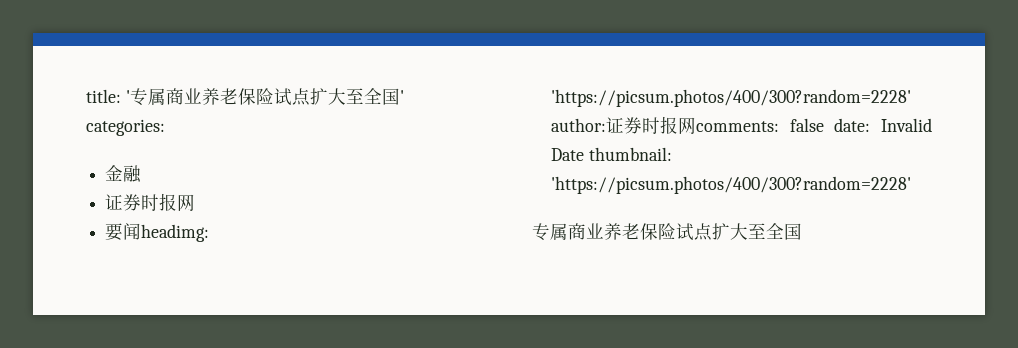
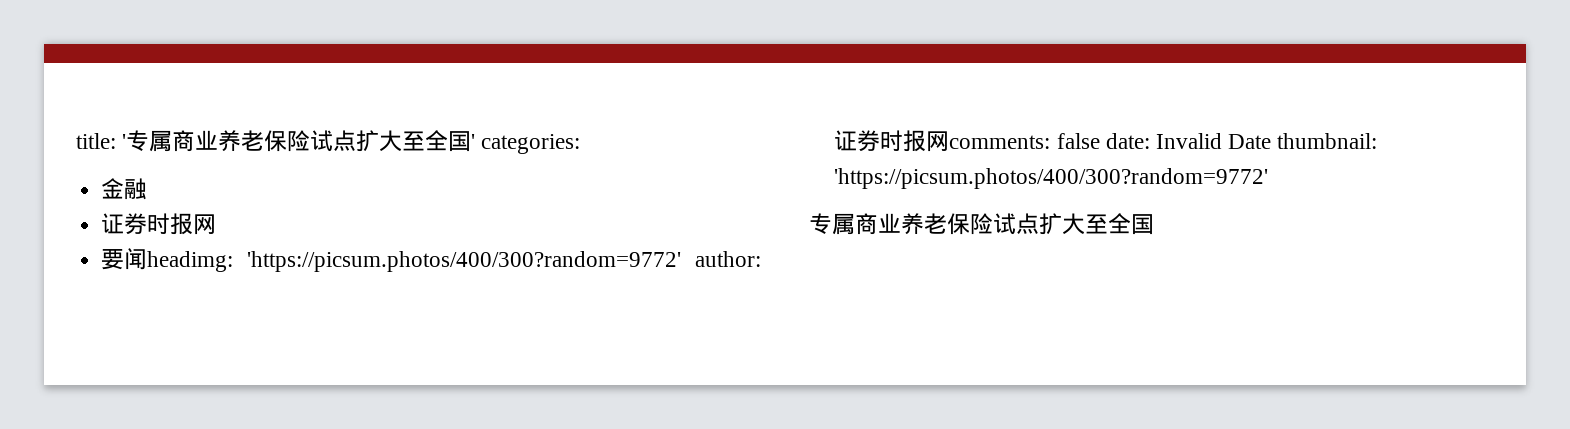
- 要闻headimg: 'https://picsum.photos/400/300?random=2228' author:证券时报网comments: false date: Invalid Date thumbnail: 'https://picsum.photos/400/300?random=2228'
+ 要闻headimg: 'https://picsum.photos/400/300?random=9772' author:证券时报网comments: false date: Invalid Date thumbnail: 'https://picsum.photos/400/300?random=9772'

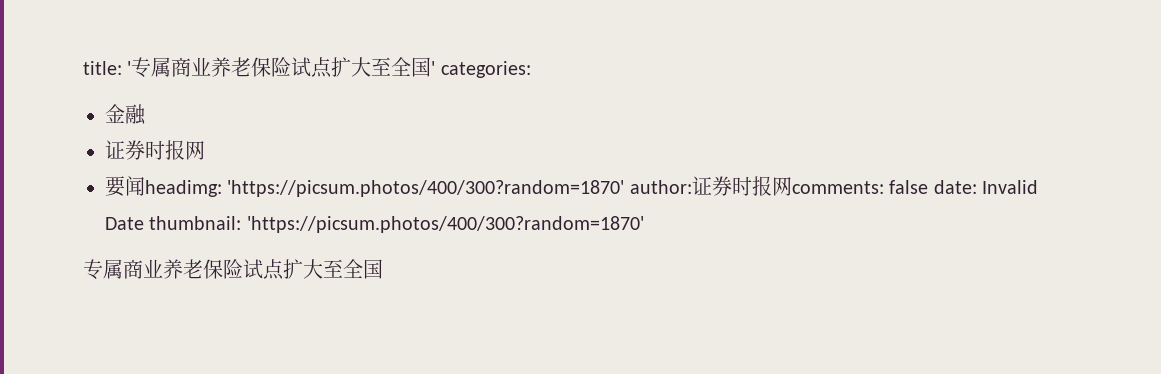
- 要闻headimg: 'https://picsum.photos/400/300?random=9772' author:证券时报网comments: false date: Invalid Date thumbnail: 'https://picsum.photos/400/300?random=9772'
+ 要闻headimg: 'https://picsum.photos/400/300?random=1870' author:证券时报网comments: false date: Invalid Date thumbnail: 'https://picsum.photos/400/300?random=1870'

